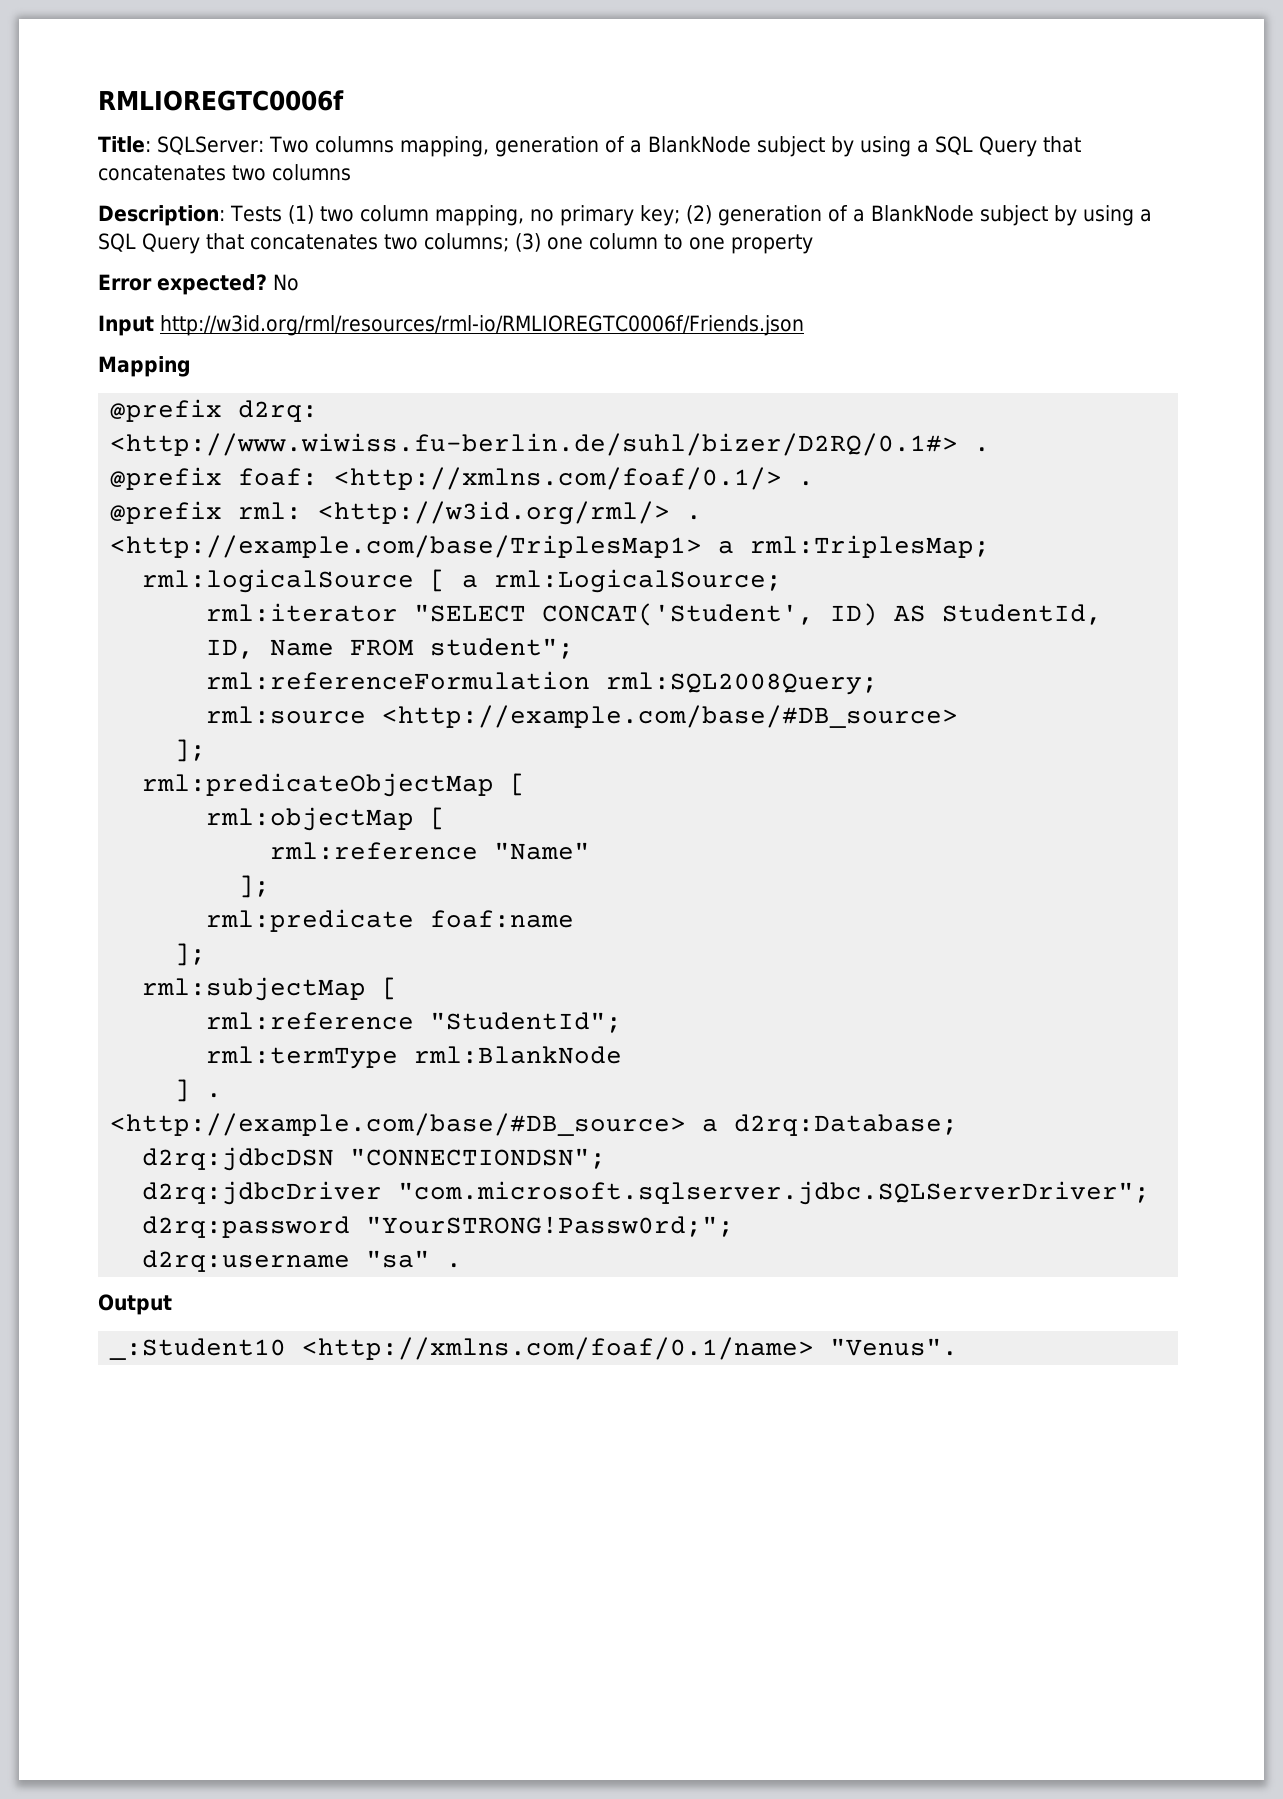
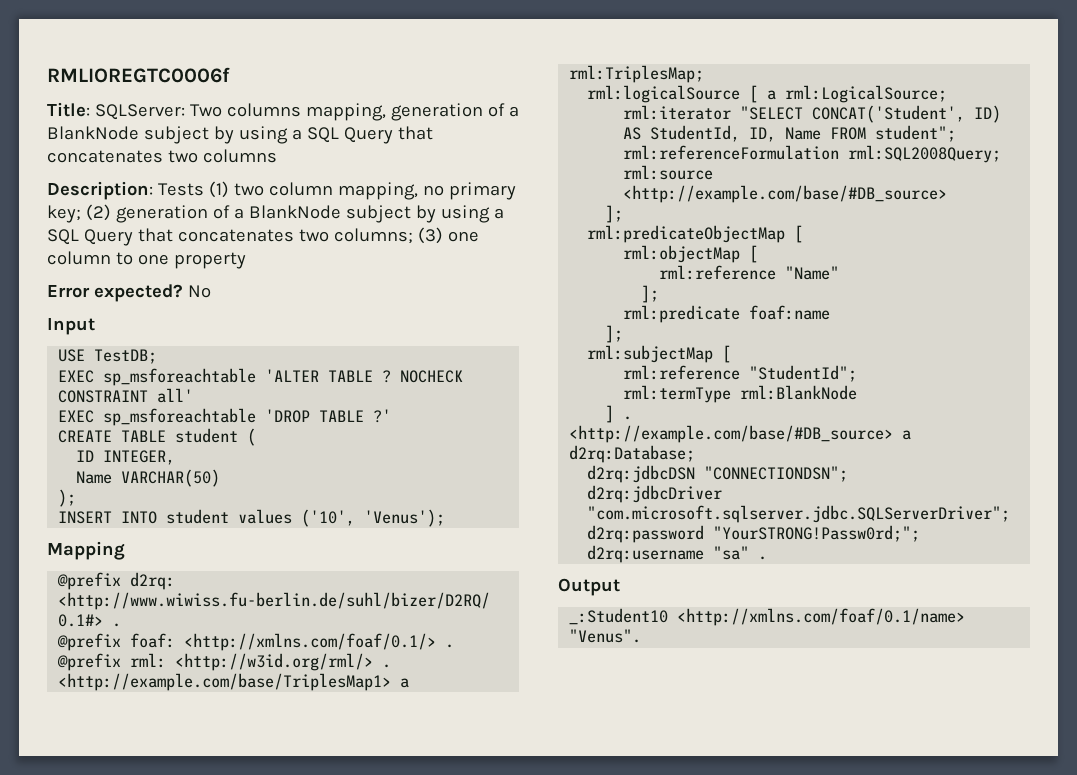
- Input http://w3id.org/rml/resources/rml-io/RMLIOREGTC0006f/Friends.json
+ Input
+ USE TestDB;
+ EXEC sp_msforeachtable 'ALTER TABLE ? NOCHECK CONSTRAINT all'
+ EXEC sp_msforeachtable 'DROP TABLE ?'
+ CREATE TABLE student (
+ ID INTEGER,
+ Name VARCHAR(50)
+ );
+ INSERT INTO student values ('10', 'Venus');

